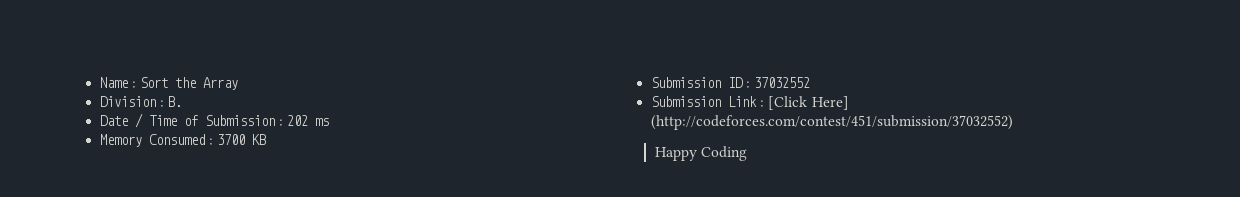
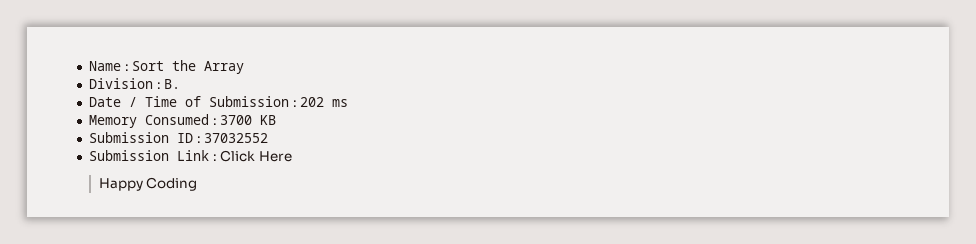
- Submission Link : [Click Here] (http://codeforces.com/contest/451/submission/37032552)
+ Submission Link : Click Here

